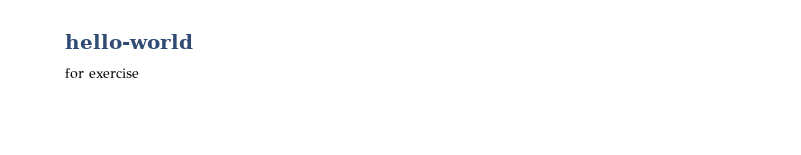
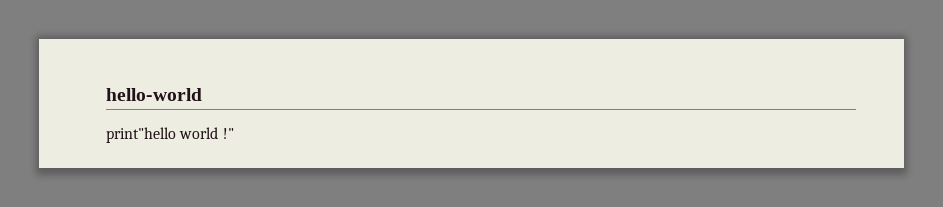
- for exercise
+ print"hello world !"

